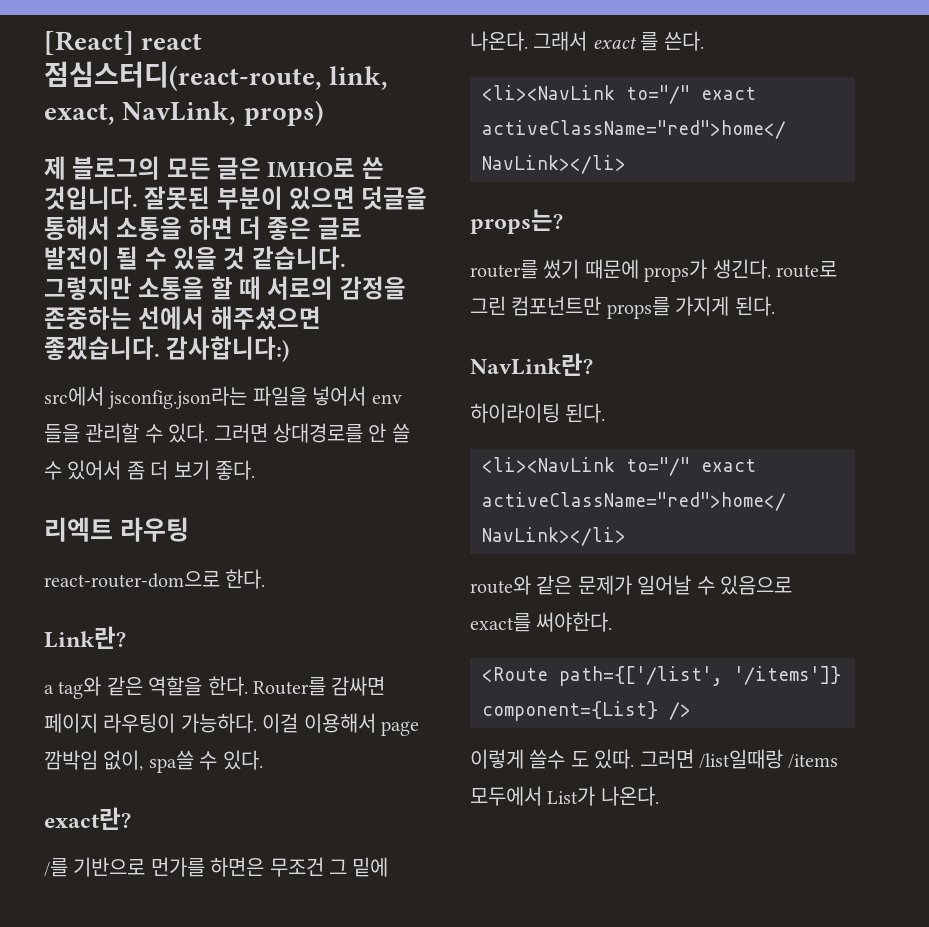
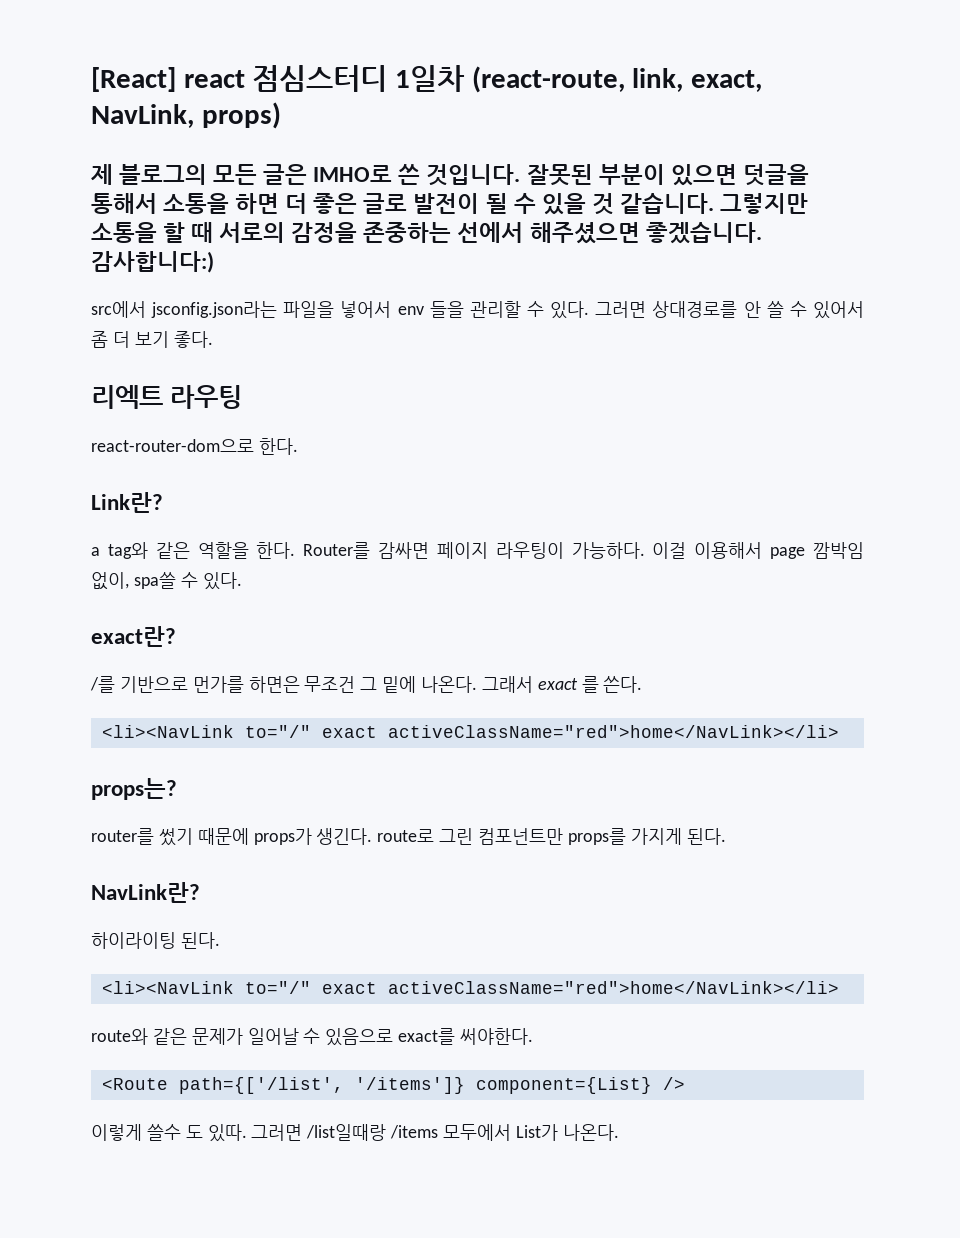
- [React] react 점심스터디(react-route, link, exact, NavLink, props)
+ [React] react 점심스터디 1일차 (react-route, link, exact, NavLink, props)

